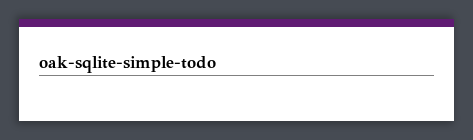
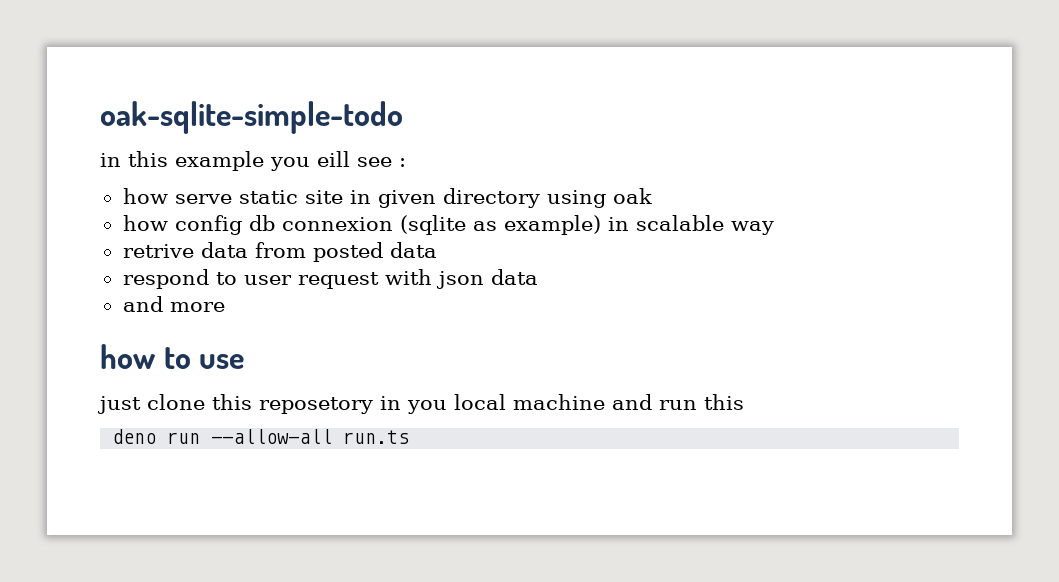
+ in this example you eill see :
+ how serve static site in given directory using oak
+ how config db connexion (sqlite as example) in scalable way
+ retrive data from posted data
+ respond to user request with json data
+ and more
+ how to use
+ just clone this reposetory in you local machine and run this
+ deno run --allow-all run.ts

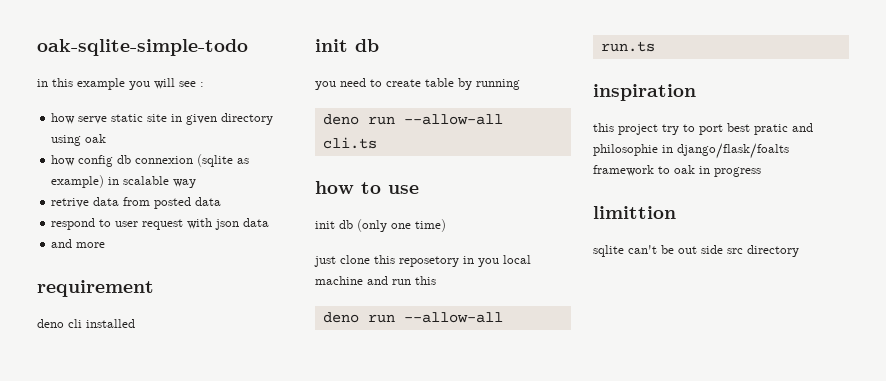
- in this example you eill see :
+ in this example you will see :
+ requirement
+ deno cli installed
+ init db
+ you need to create table by running
+ deno run --allow-all cli.ts
  how to use
+ init db (only one time)
+ inspiration
+ this project try to port best pratic and philosophie in django/flask/foalts framework to oak in progress
+ limittion
+ sqlite can't be out side src directory

